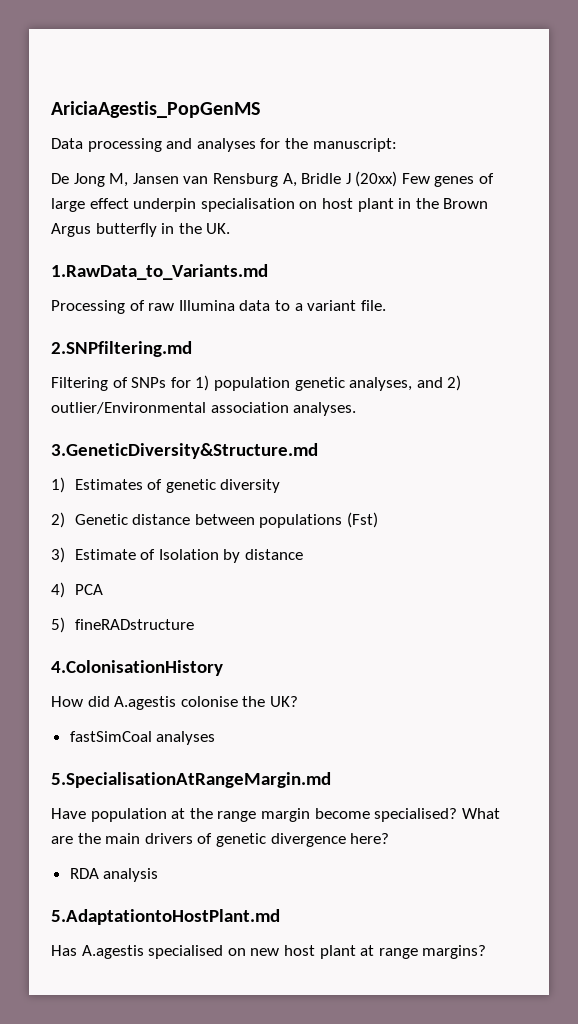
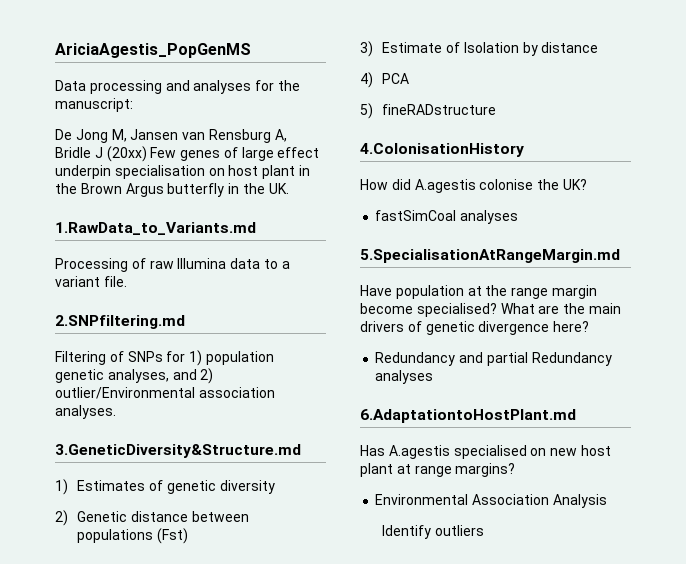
- RDA analysis
- 5.AdaptationtoHostPlant.md
+ Redundancy and partial Redundancy analyses
+ 6.AdaptationtoHostPlant.md
+ Environmental Association Analysis
+ Identify outliers

